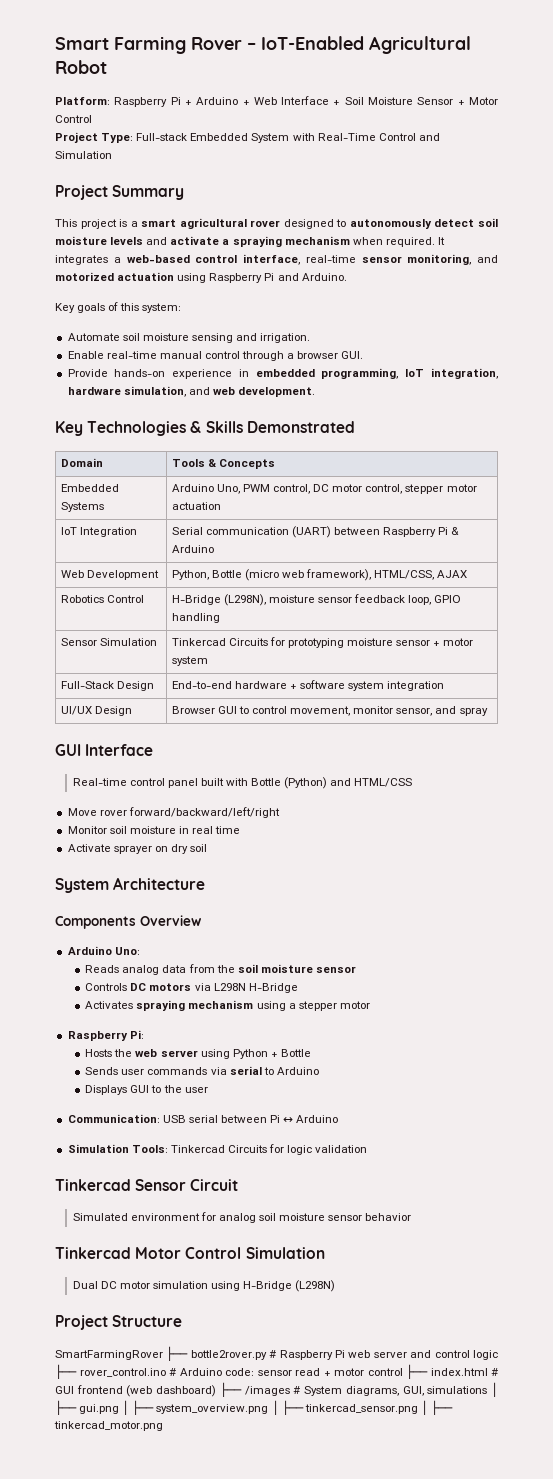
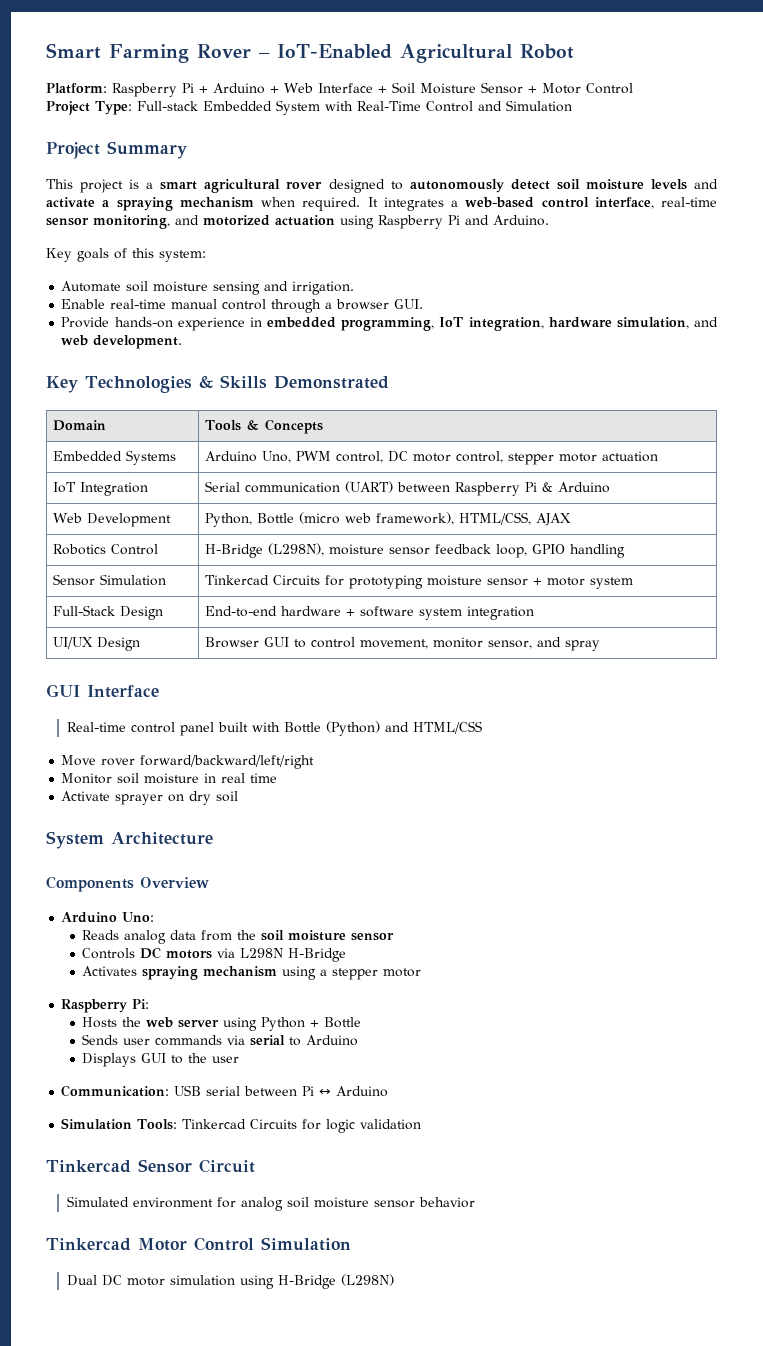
- Project Structure
- SmartFarmingRover ├── bottle2rover.py # Raspberry Pi web server and control logic ├── rover_control.ino # Arduino code: sensor read + motor control ├── index.html # GUI frontend (web dashboard) ├── /images # System diagrams, GUI, simulations │ ├── gui.png │ ├── system_overview.png │ ├── tinkercad_sensor.png │ ├── tinkercad_motor.png

